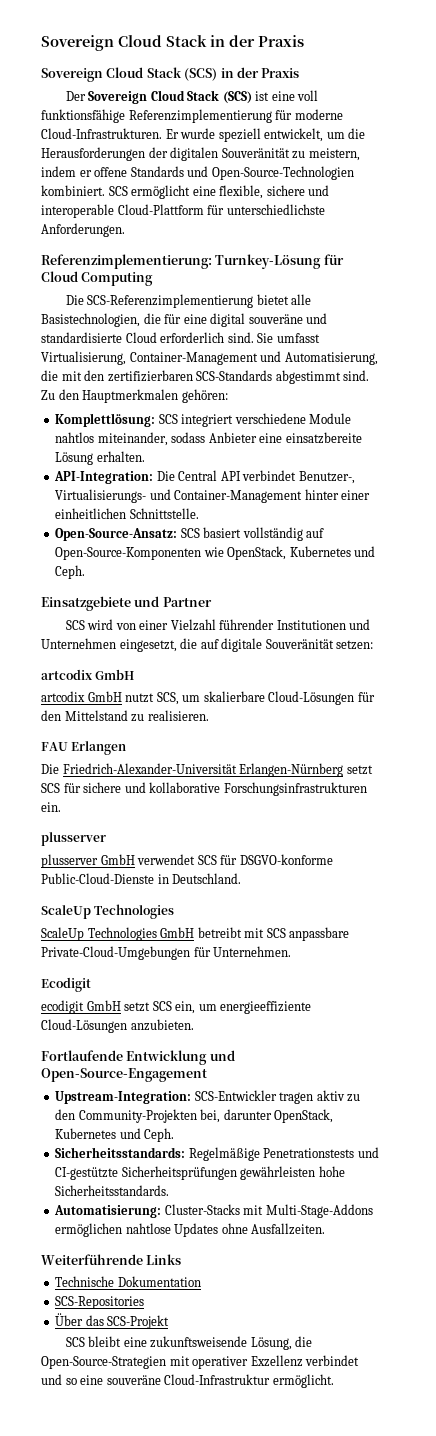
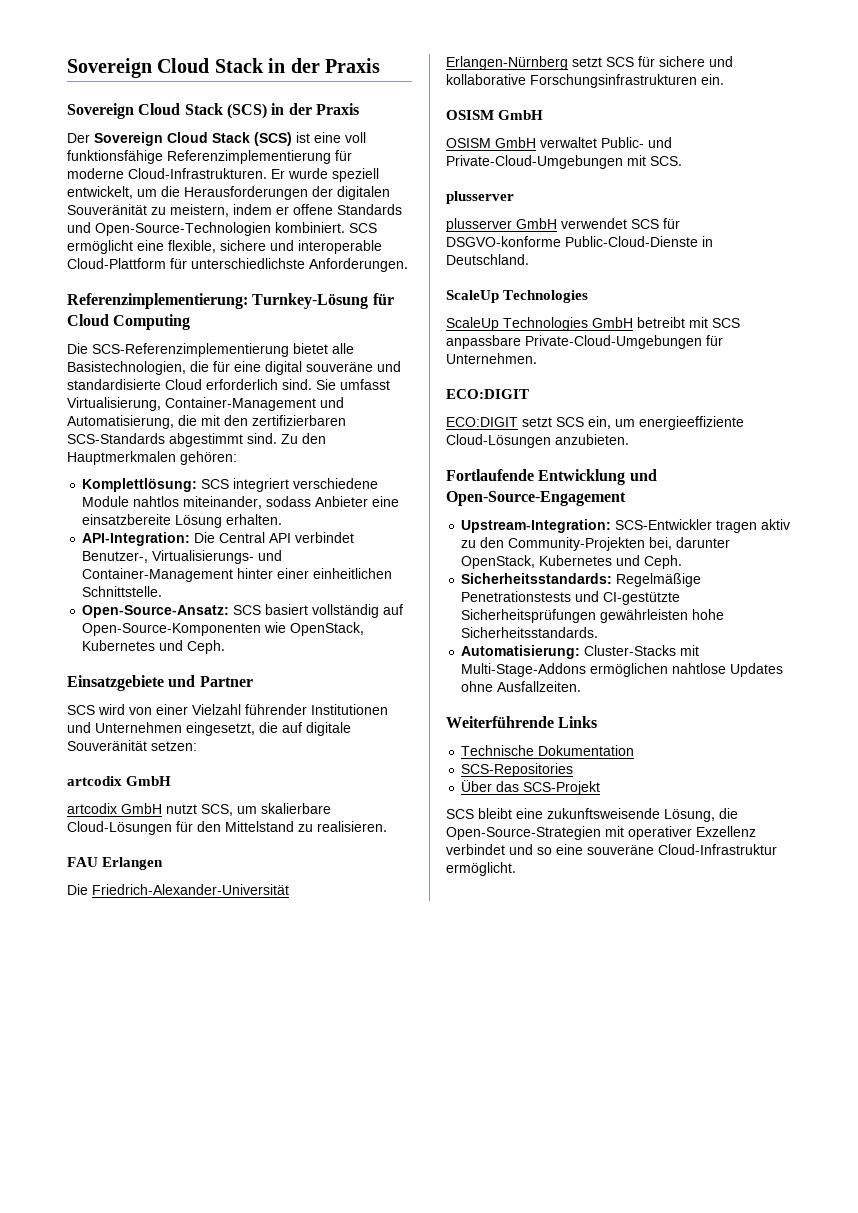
  Die Friedrich-Alexander-Universität Erlangen-Nürnberg setzt SCS für sichere und kollaborative Forschungsinfrastrukturen ein.
+ OSISM GmbH
+ OSISM GmbH verwaltet Public- und Private-Cloud-Umgebungen mit SCS.
  ScaleUp Technologies GmbH betreibt mit SCS anpassbare Private-Cloud-Umgebungen für Unternehmen.
- Ecodigit
- ecodigit GmbH setzt SCS ein, um energieeffiziente Cloud-Lösungen anzubieten.
+ ECO:DIGIT
+ ECO:DIGIT setzt SCS ein, um energieeffiziente Cloud-Lösungen anzubieten.

